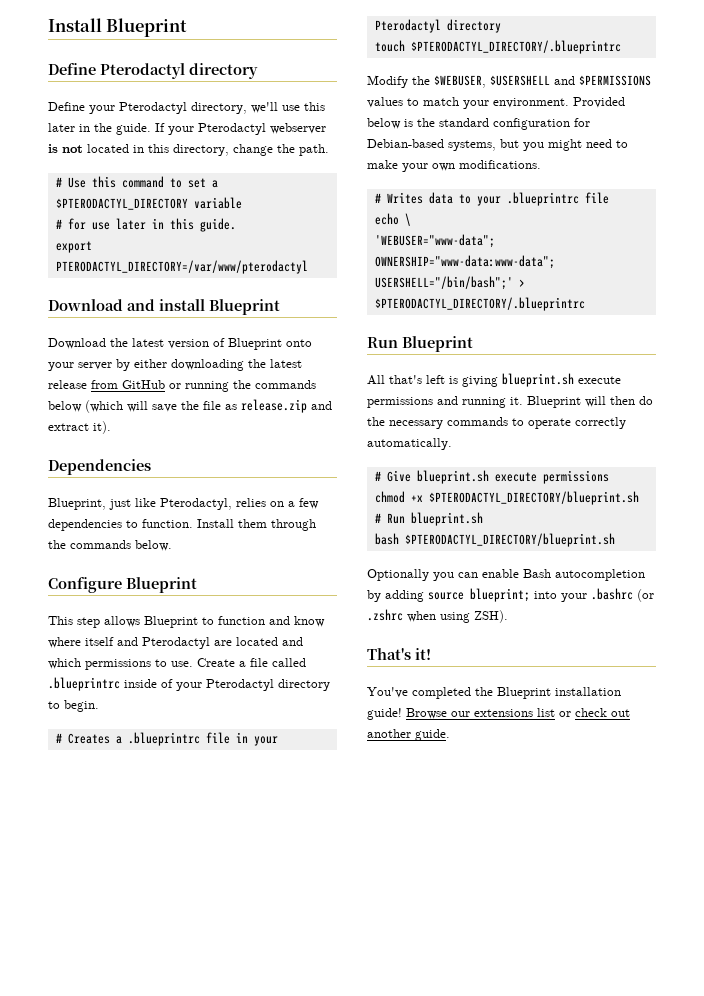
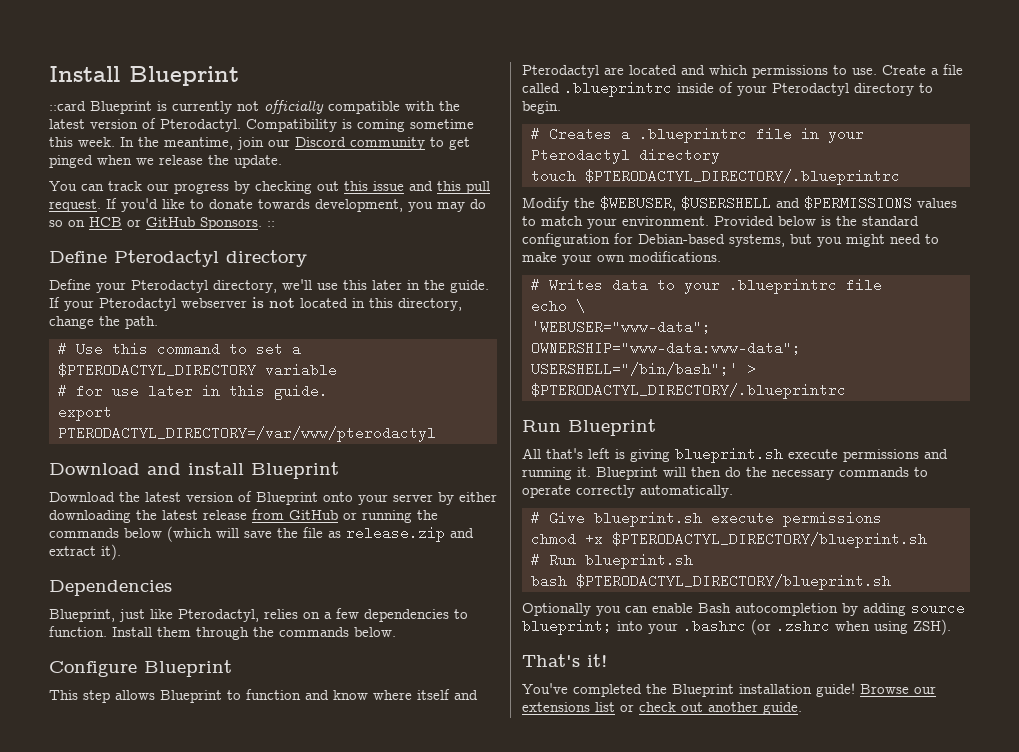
+ ::card Blueprint is currently not officially compatible with the latest version of Pterodactyl. Compatibility is coming sometime this week. In the meantime, join our Discord community to get pinged when we release the update.
+ You can track our progress by checking out this issue and this pull request. If you'd like to donate towards development, you may do so on HCB or GitHub Sponsors. ::

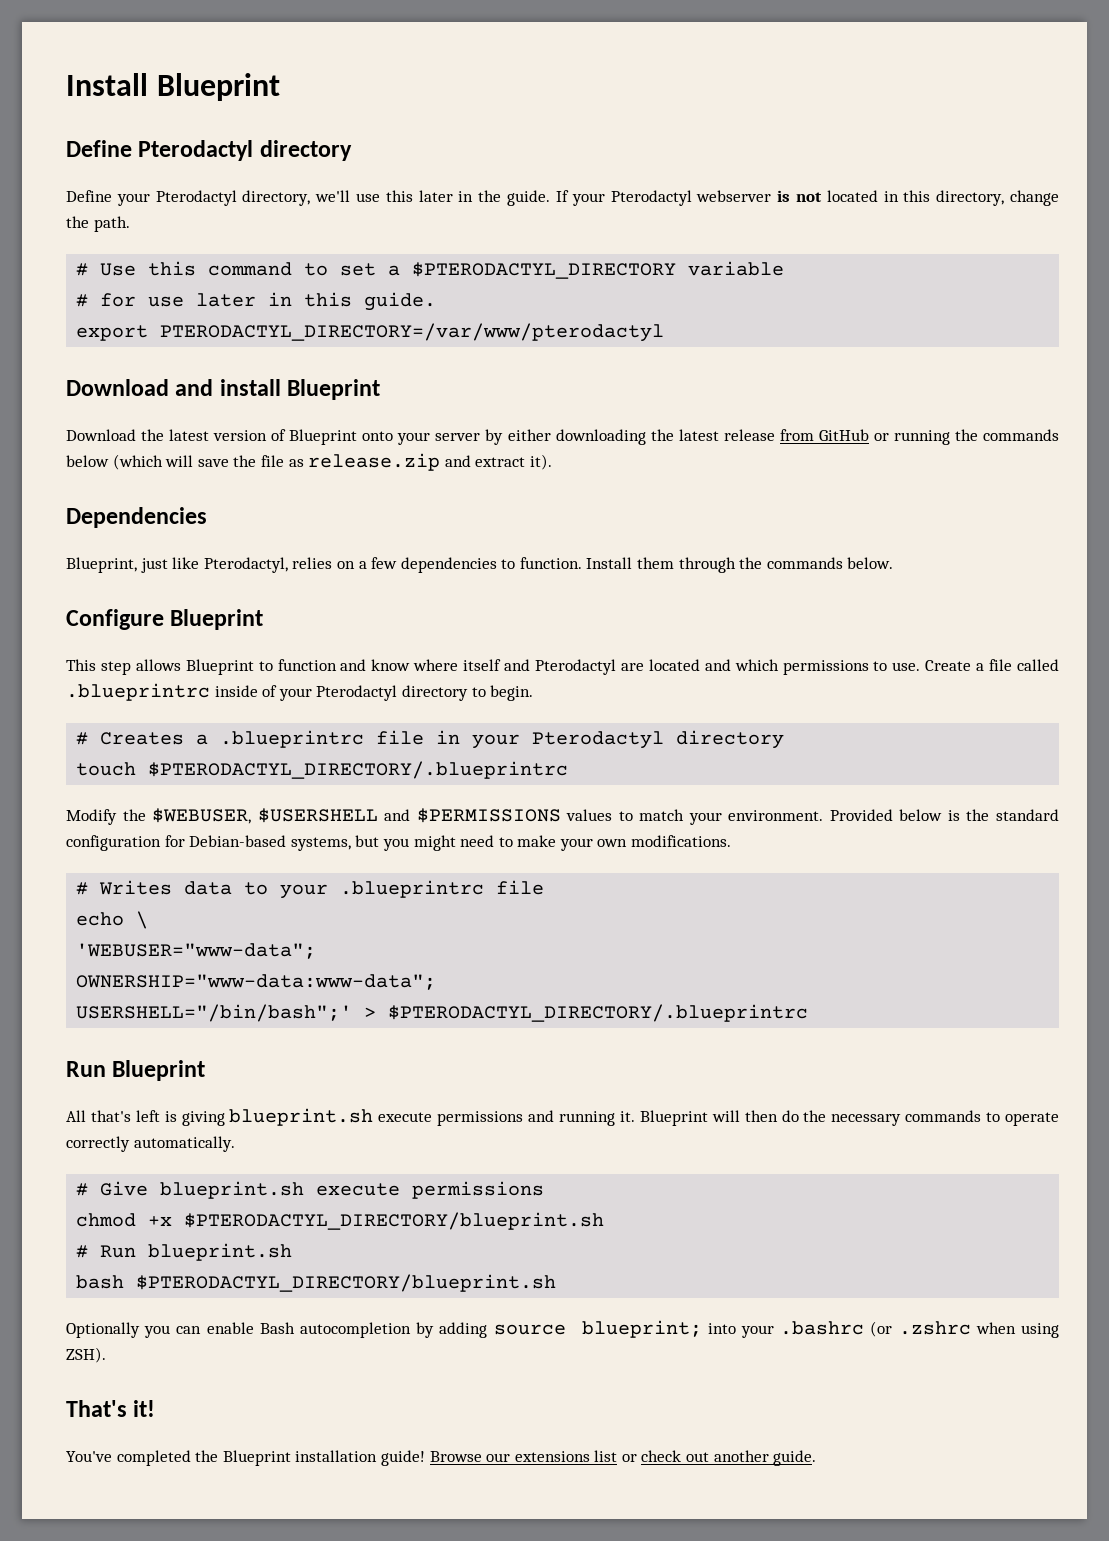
- ::card Blueprint is currently not officially compatible with the latest version of Pterodactyl. Compatibility is coming sometime this week. In the meantime, join our Discord community to get pinged when we release the update.
- You can track our progress by checking out this issue and this pull request. If you'd like to donate towards development, you may do so on HCB or GitHub Sponsors. ::

